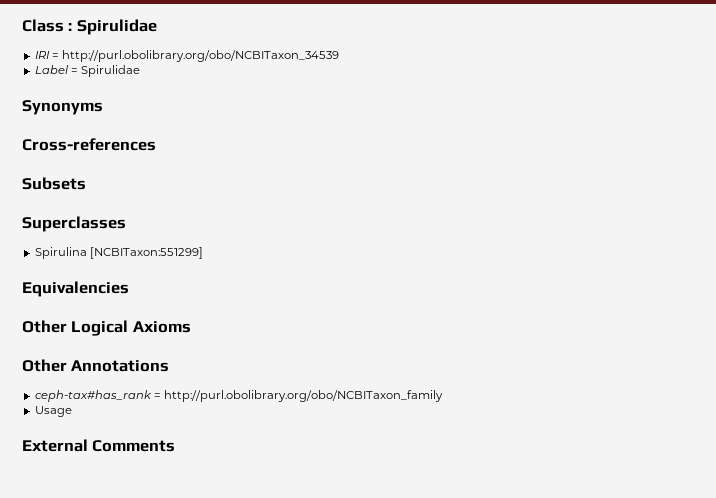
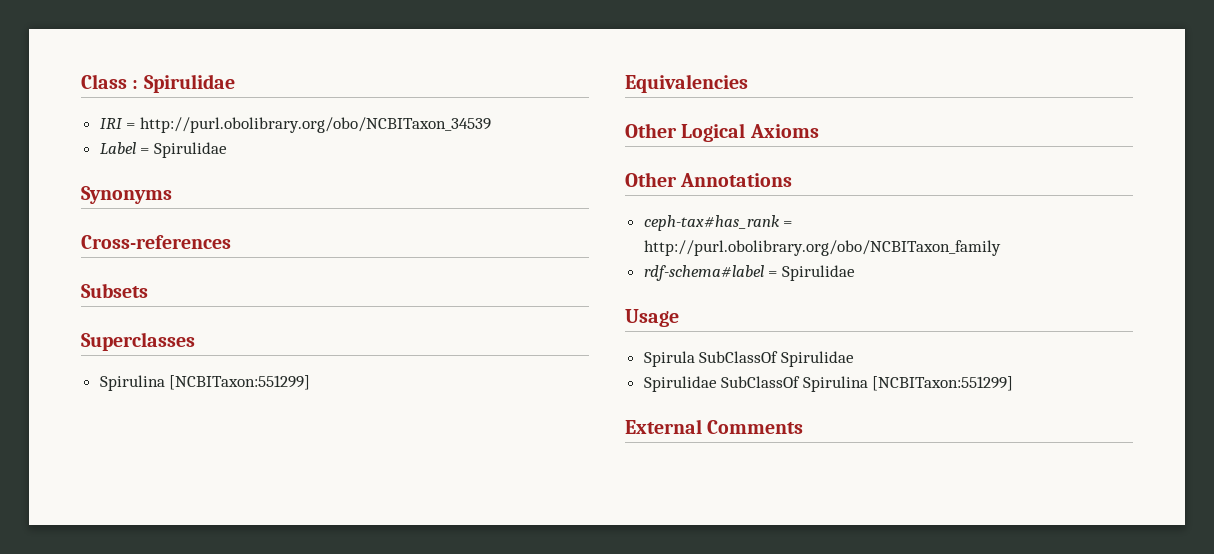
+ rdf-schema#label = Spirulidae
  Usage
+ Spirula SubClassOf Spirulidae
+ Spirulidae SubClassOf Spirulina [NCBITaxon:551299]

